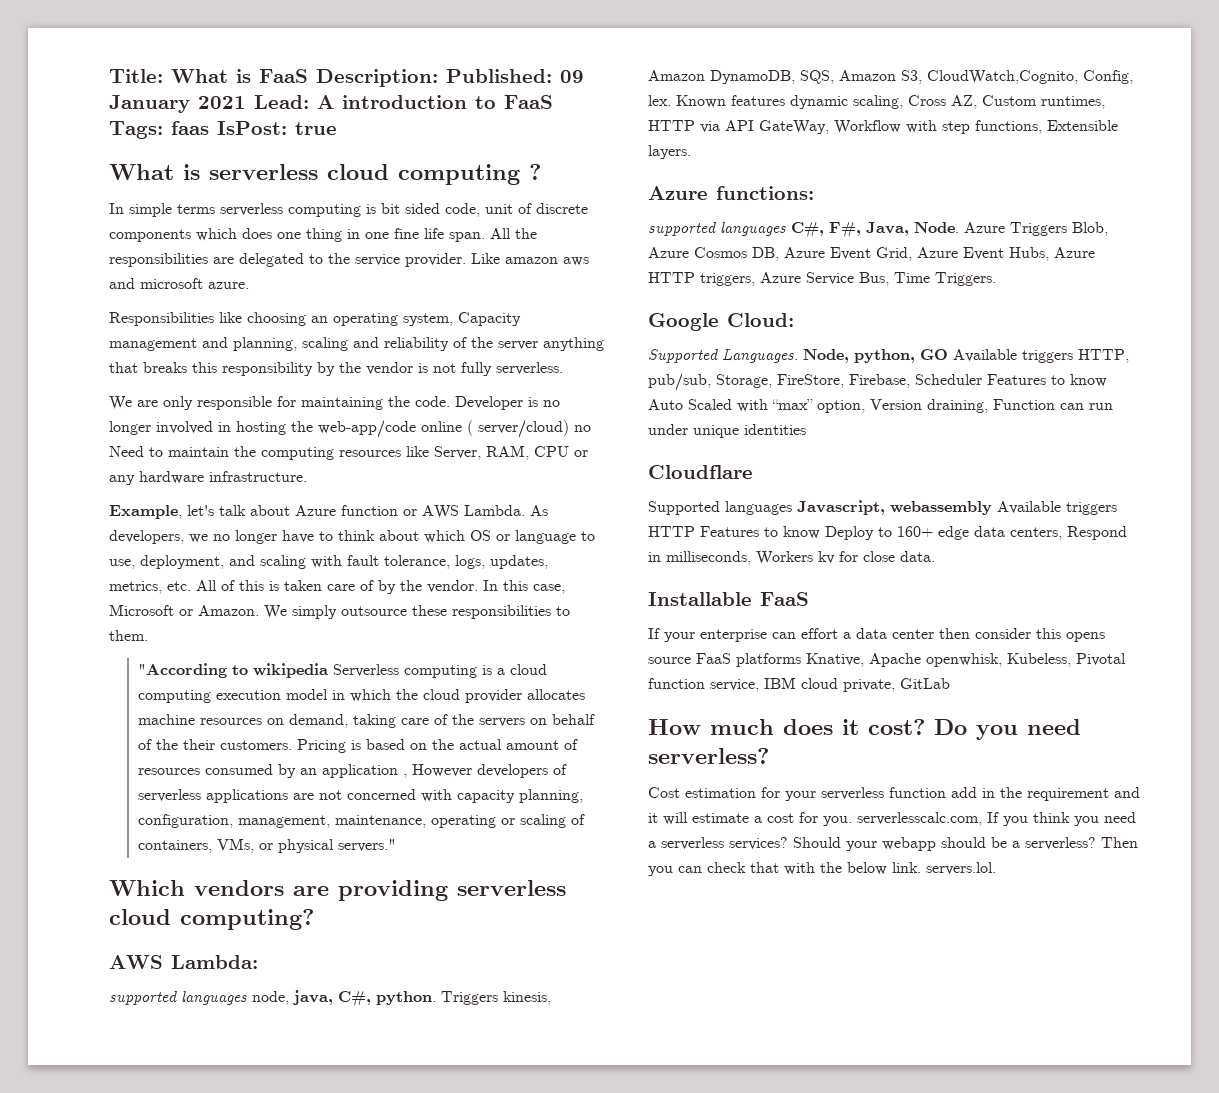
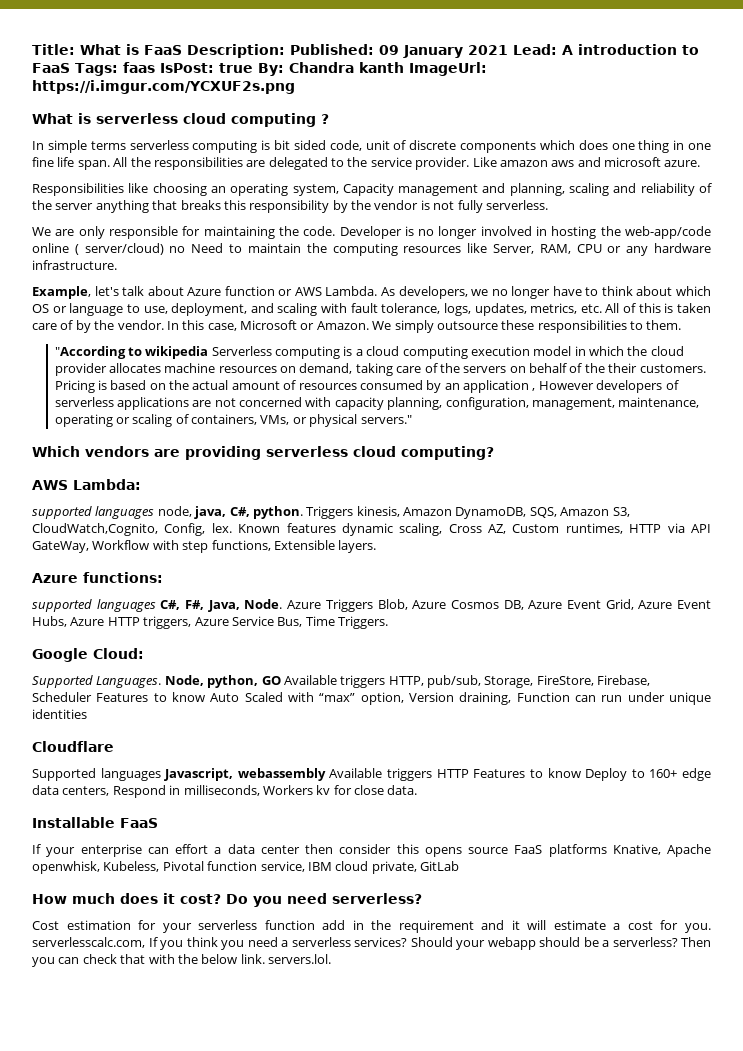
- Title: What is FaaS Description: Published: 09 January 2021 Lead: A introduction to FaaS Tags: faas IsPost: true
+ Title: What is FaaS Description: Published: 09 January 2021 Lead: A introduction to FaaS Tags: faas IsPost: true By: Chandra kanth ImageUrl: https://i.imgur.com/YCXUF2s.png

